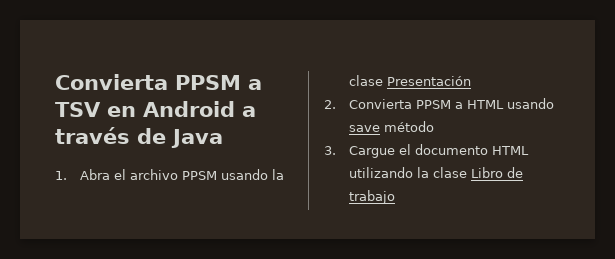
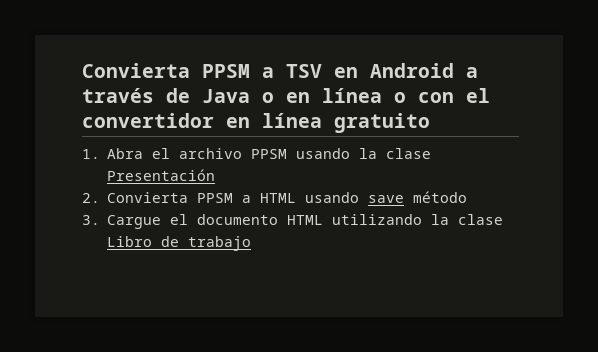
- Convierta PPSM a TSV en Android a través de Java
+ Convierta PPSM a TSV en Android a través de Java o en línea o con el convertidor en línea gratuito

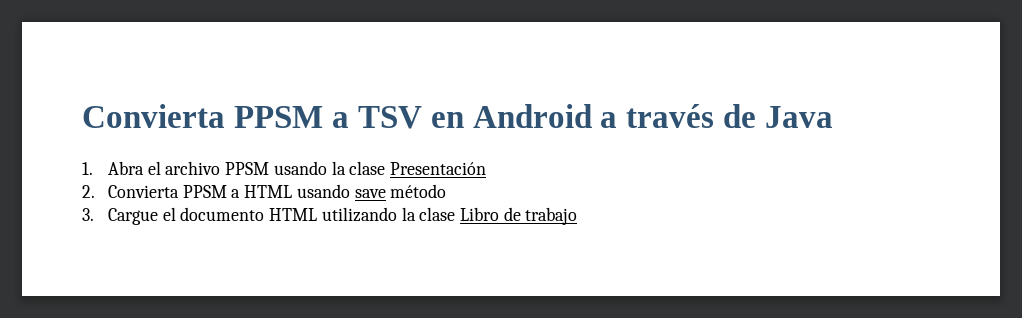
- Convierta PPSM a TSV en Android a través de Java o en línea o con el convertidor en línea gratuito
+ Convierta PPSM a TSV en Android a través de Java

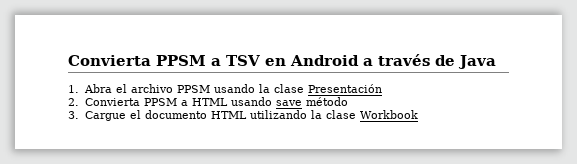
- 3. Cargue el documento HTML utilizando la clase Libro de trabajo
+ 3. Cargue el documento HTML utilizando la clase Workbook

